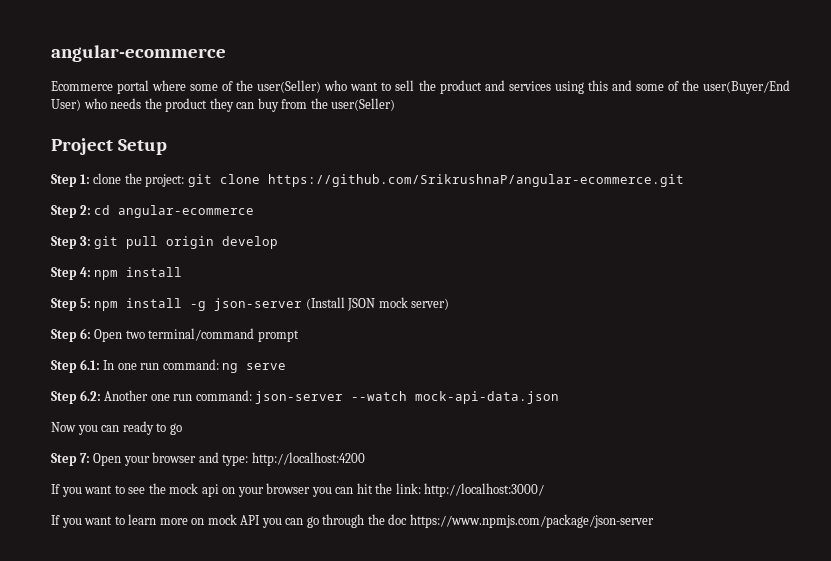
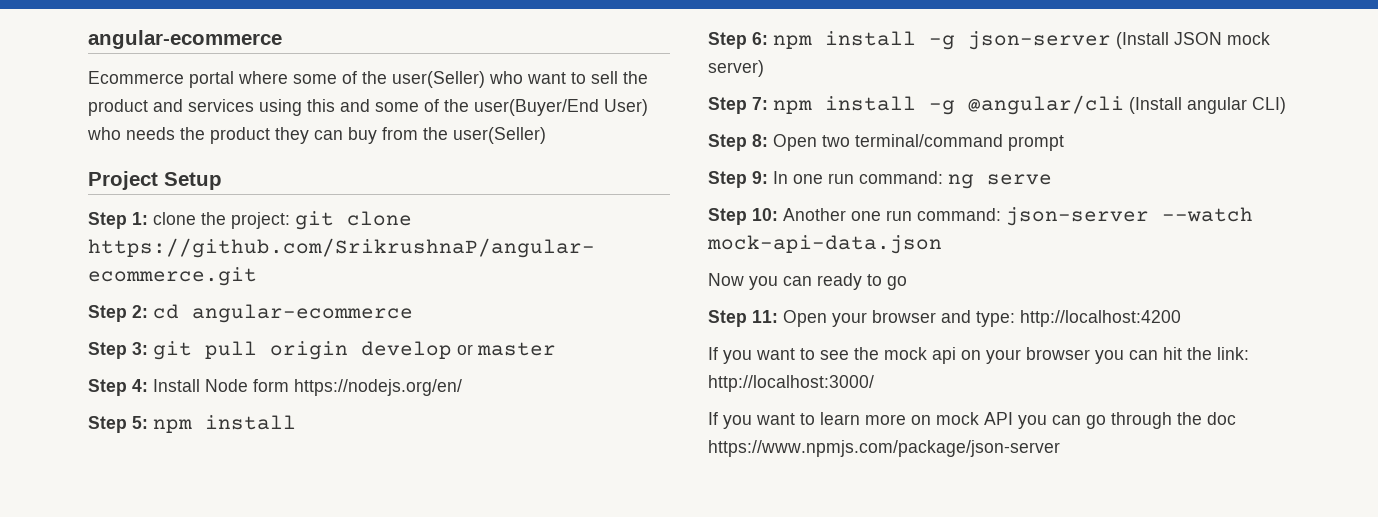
- Step 3: git pull origin develop
+ Step 3: git pull origin develop or master
- Step 4: npm install
+ Step 4: Install Node form https://nodejs.org/en/
+ Step 5: npm install
- Step 5: npm install -g json-server (Install JSON mock server)
+ Step 6: npm install -g json-server (Install JSON mock server)
- Step 6: Open two terminal/command prompt
+ Step 7: npm install -g @angular/cli (Install angular CLI)
+ Step 8: Open two terminal/command prompt
- Step 6.1: In one run command: ng serve
+ Step 9: In one run command: ng serve
- Step 6.2: Another one run command: json-server --watch mock-api-data.json
+ Step 10: Another one run command: json-server --watch mock-api-data.json
- Step 7: Open your browser and type: http://localhost:4200
+ Step 11: Open your browser and type: http://localhost:4200

